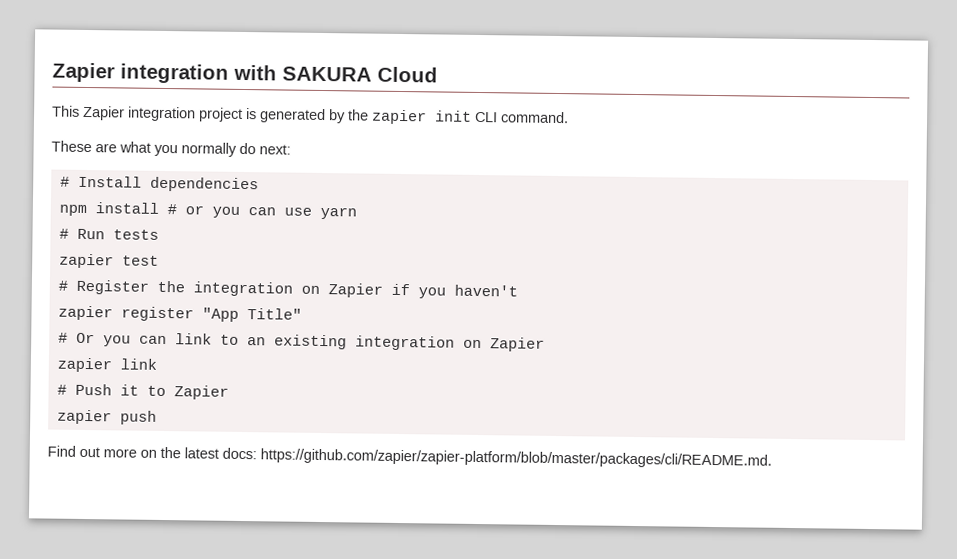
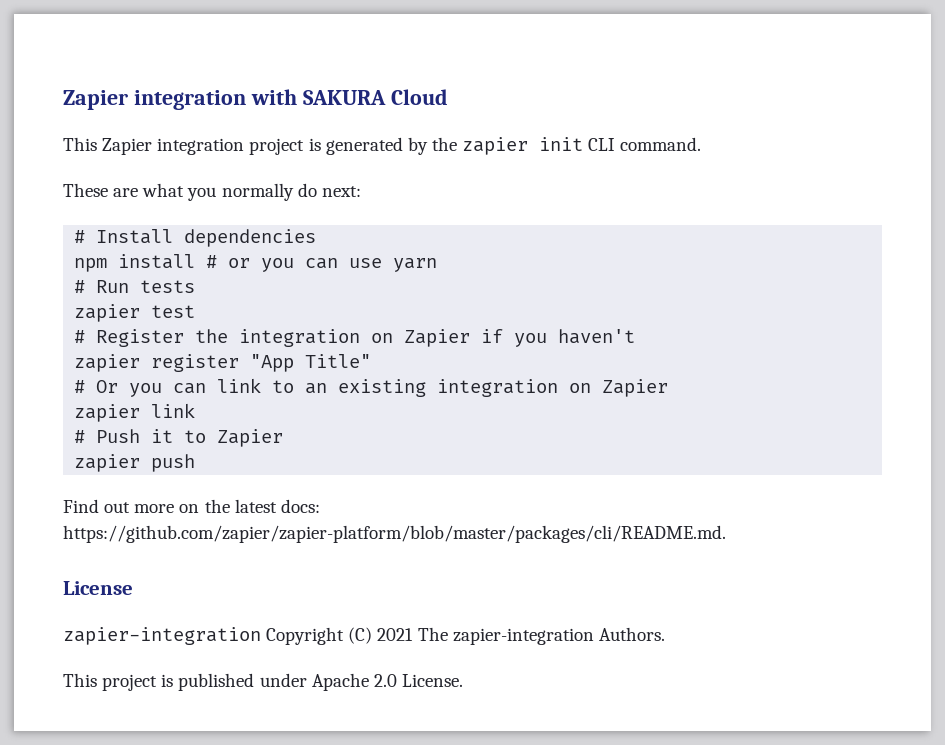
+ License
+ zapier-integration Copyright (C) 2021 The zapier-integration Authors.
+ This project is published under Apache 2.0 License.

